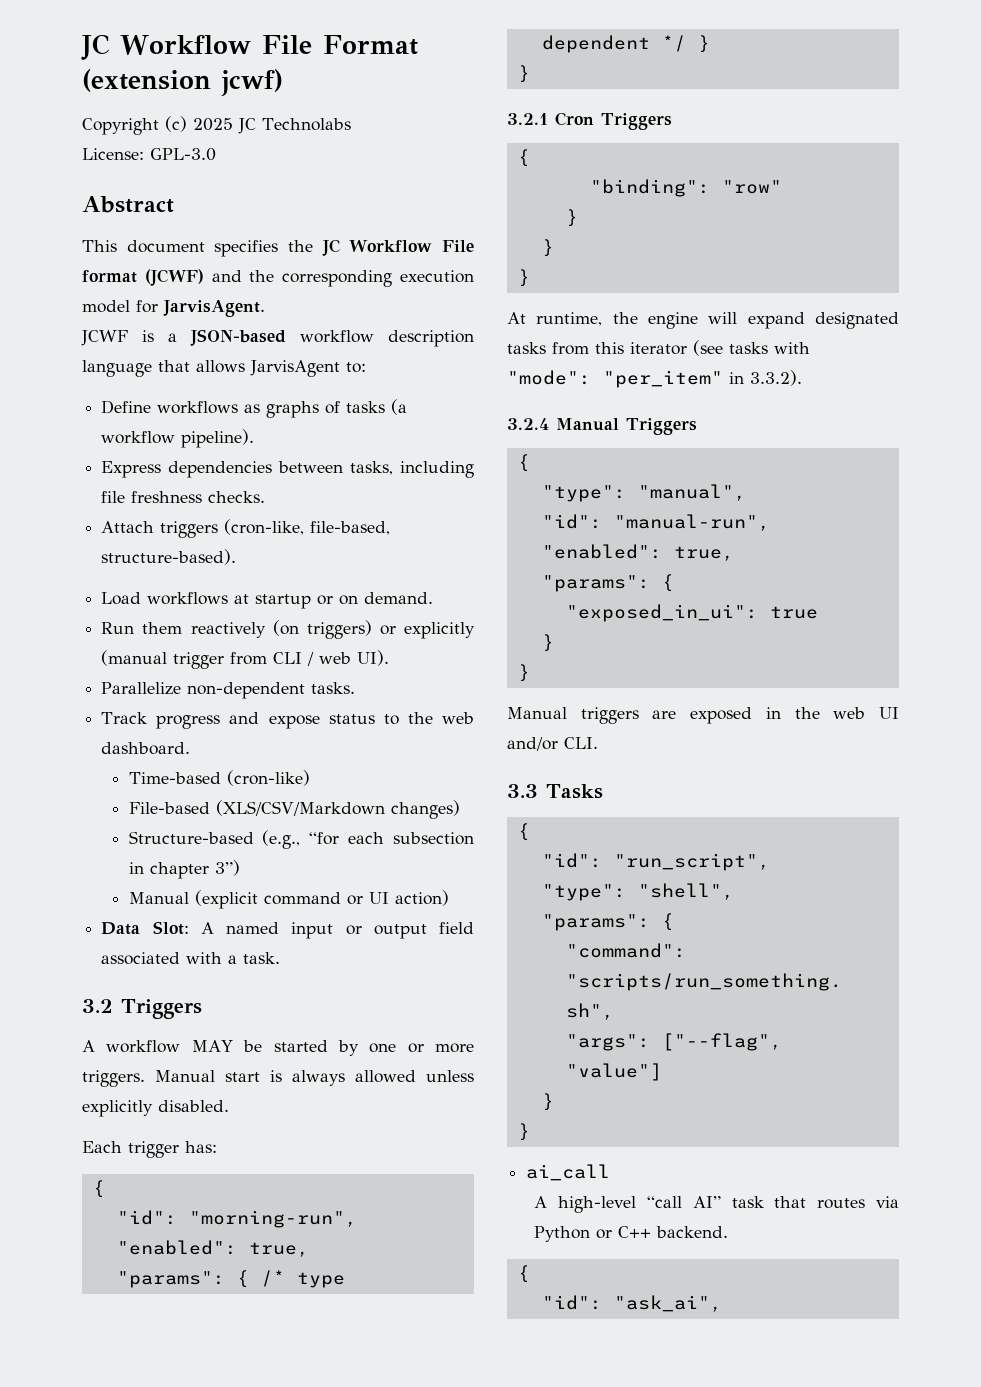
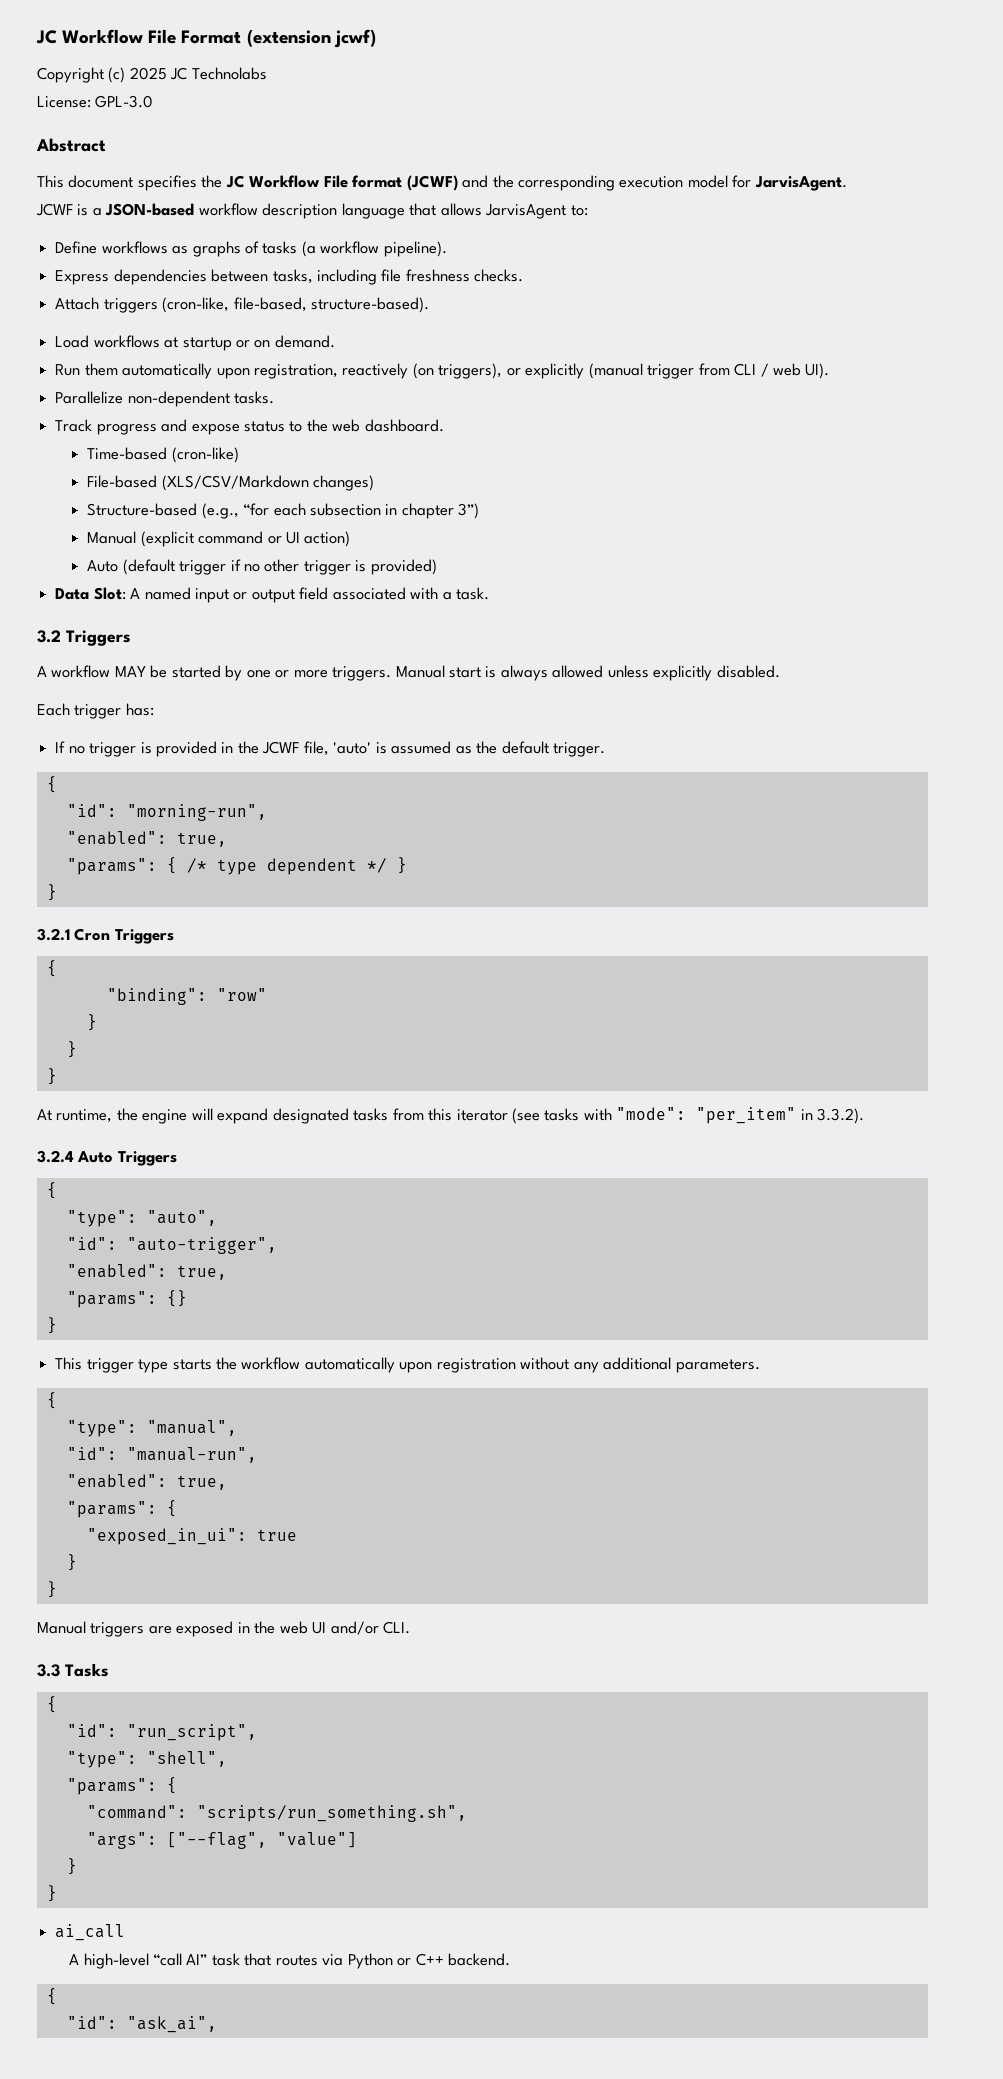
- Run them reactively (on triggers) or explicitly (manual trigger from CLI / web UI).
+ Run them automatically upon registration, reactively (on triggers), or explicitly (manual trigger from CLI / web UI).
+ Auto (default trigger if no other trigger is provided)
+ If no trigger is provided in the JCWF file, 'auto' is assumed as the default trigger.
- 3.2.4 Manual Triggers
+ 3.2.4 Auto Triggers
+ {
+ "type": "auto",
+ "id": "auto-trigger",
+ "enabled": true,
+ "params": {}
+ }
+ This trigger type starts the workflow automatically upon registration without any additional parameters.

